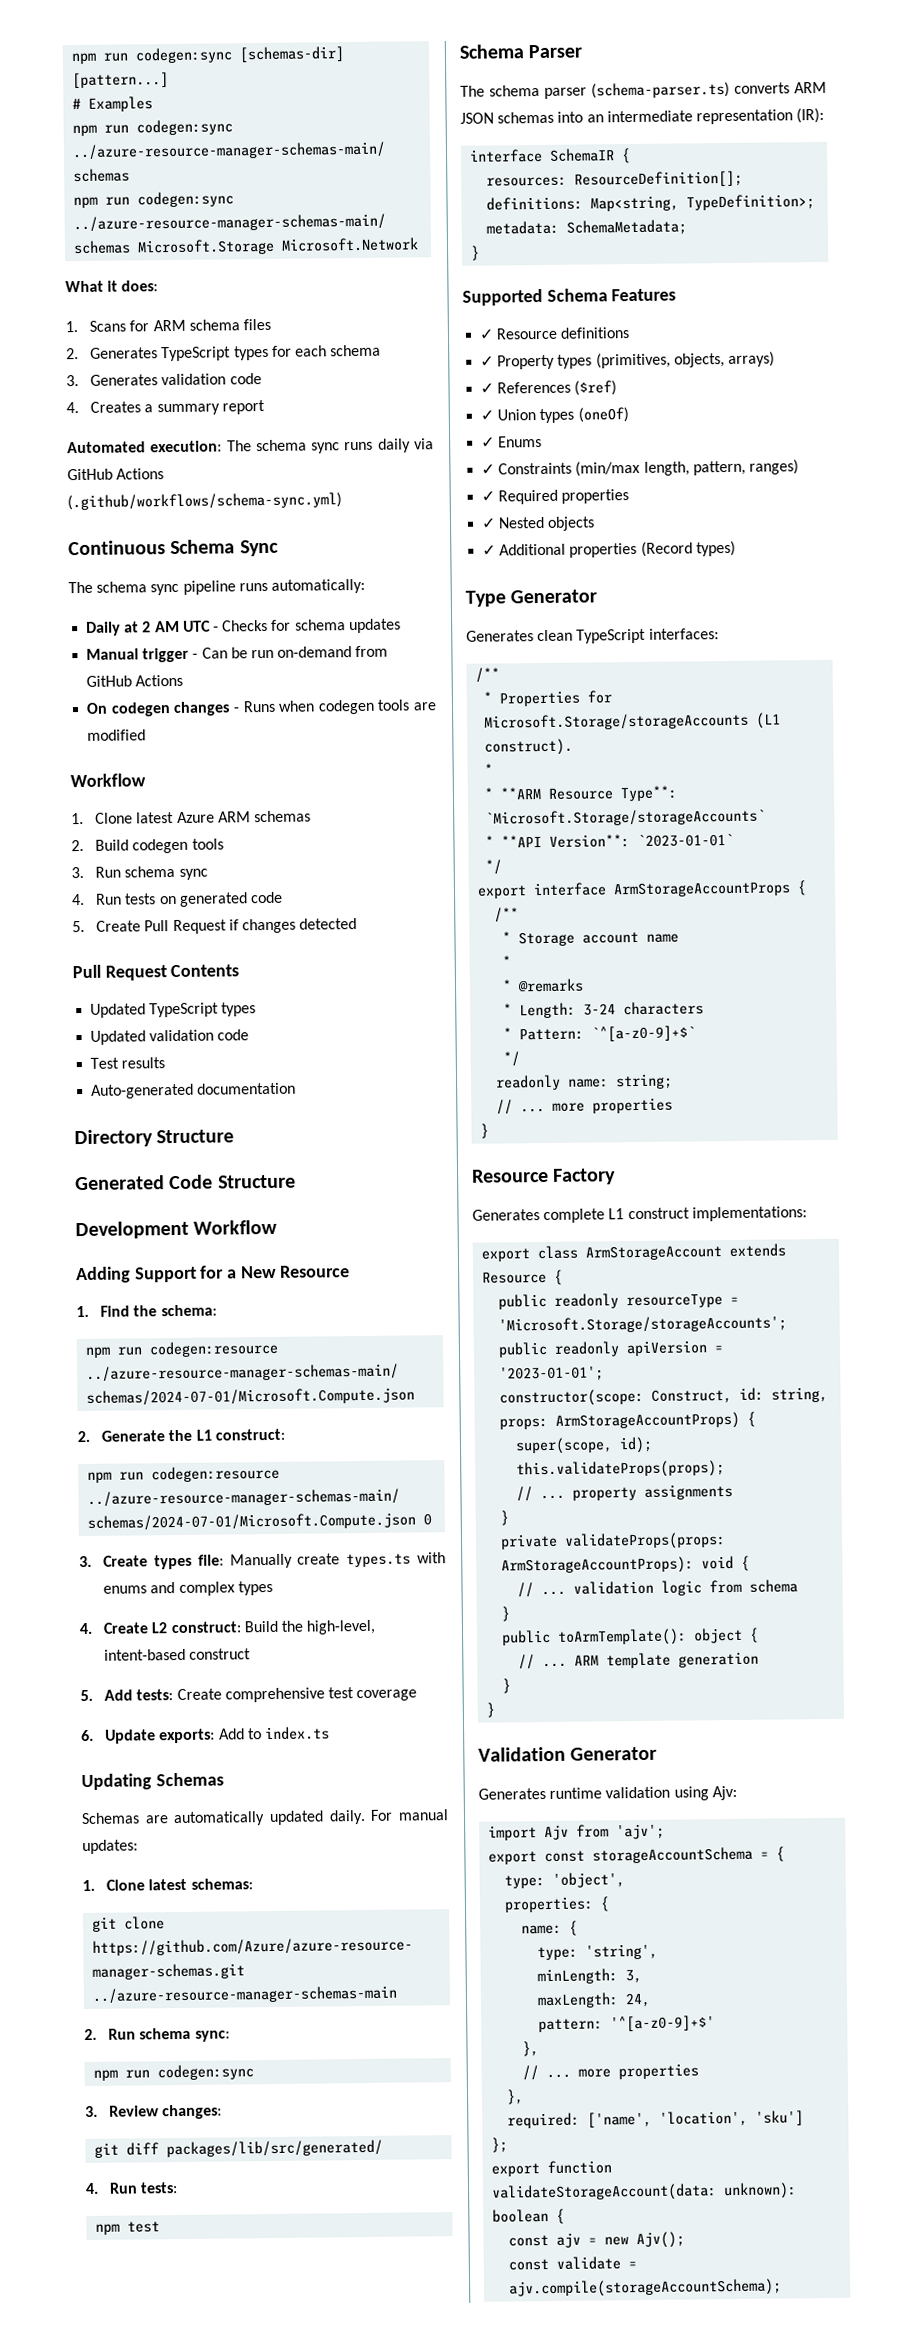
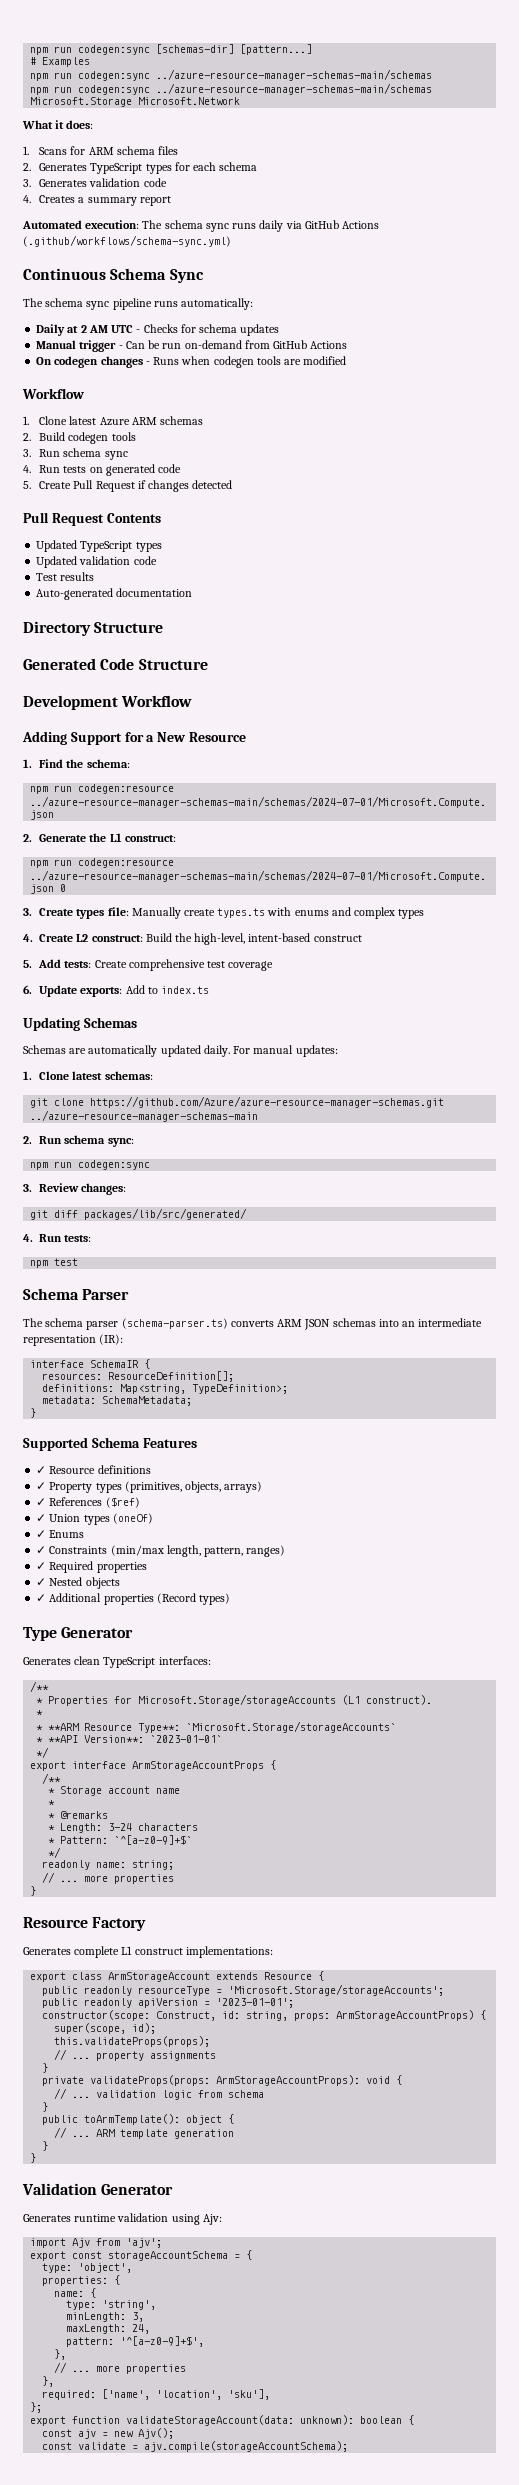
- pattern: '^[a-z0-9]+$'
+ pattern: '^[a-z0-9]+$',
- required: ['name', 'location', 'sku']
+ required: ['name', 'location', 'sku'],

